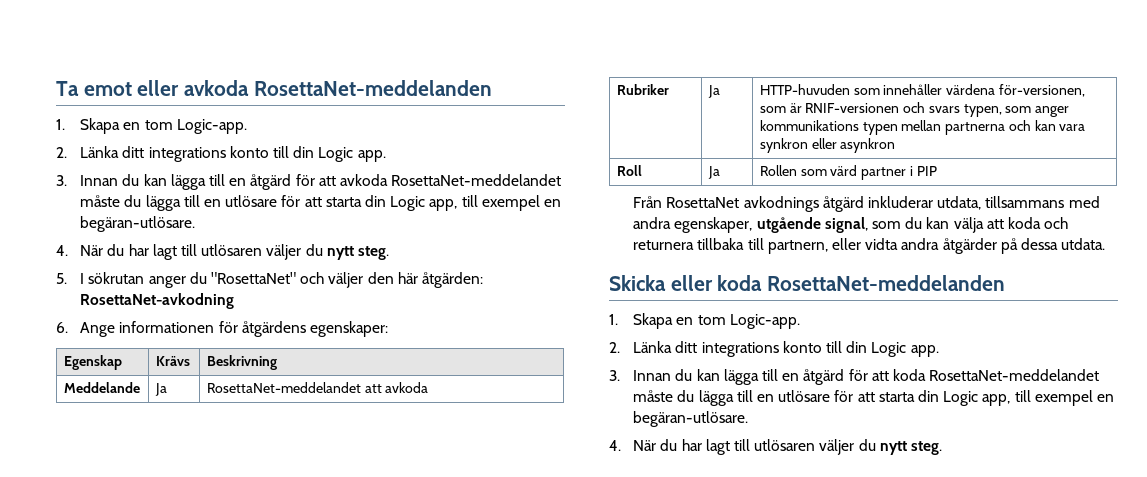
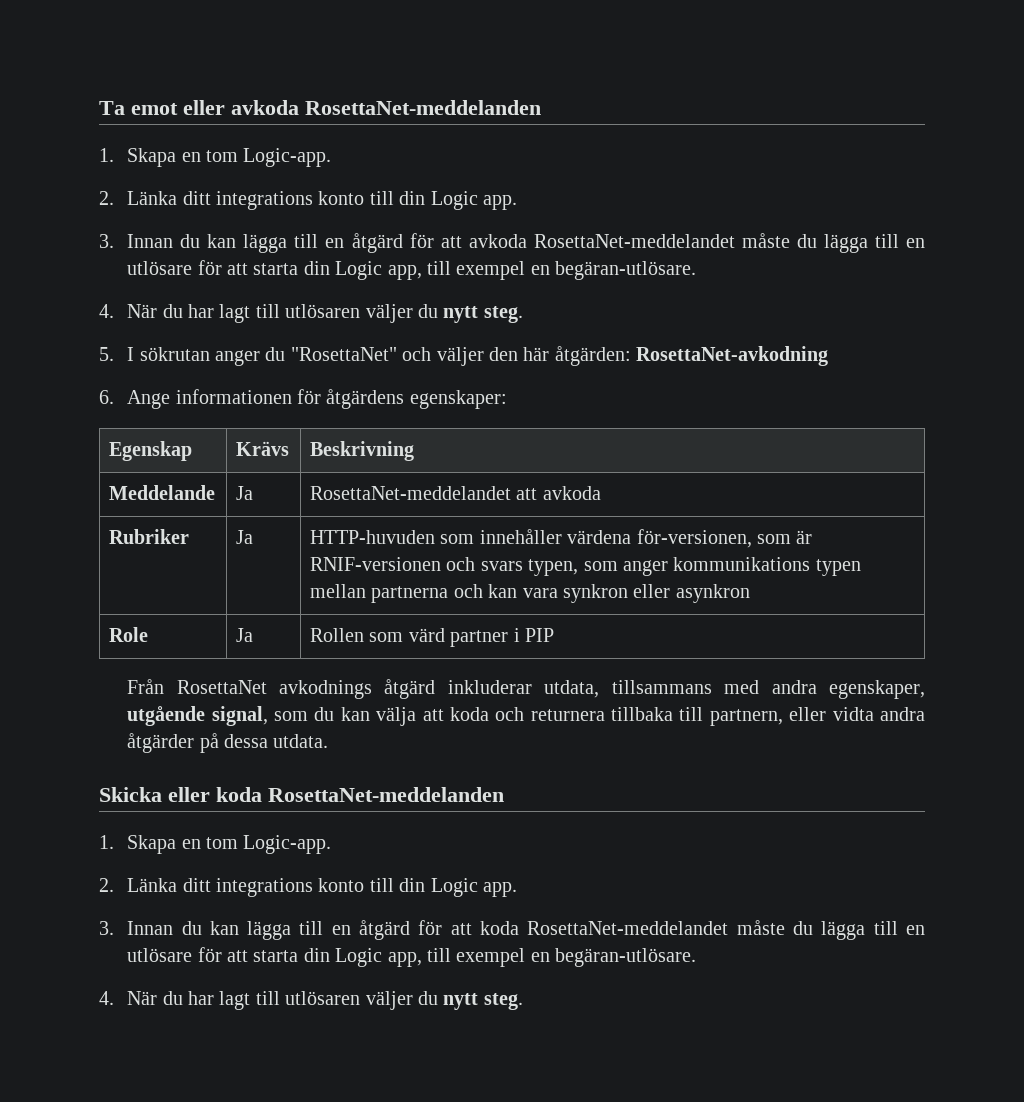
- Roll | Ja | Rollen som värd partner i PIP
+ Role | Ja | Rollen som värd partner i PIP

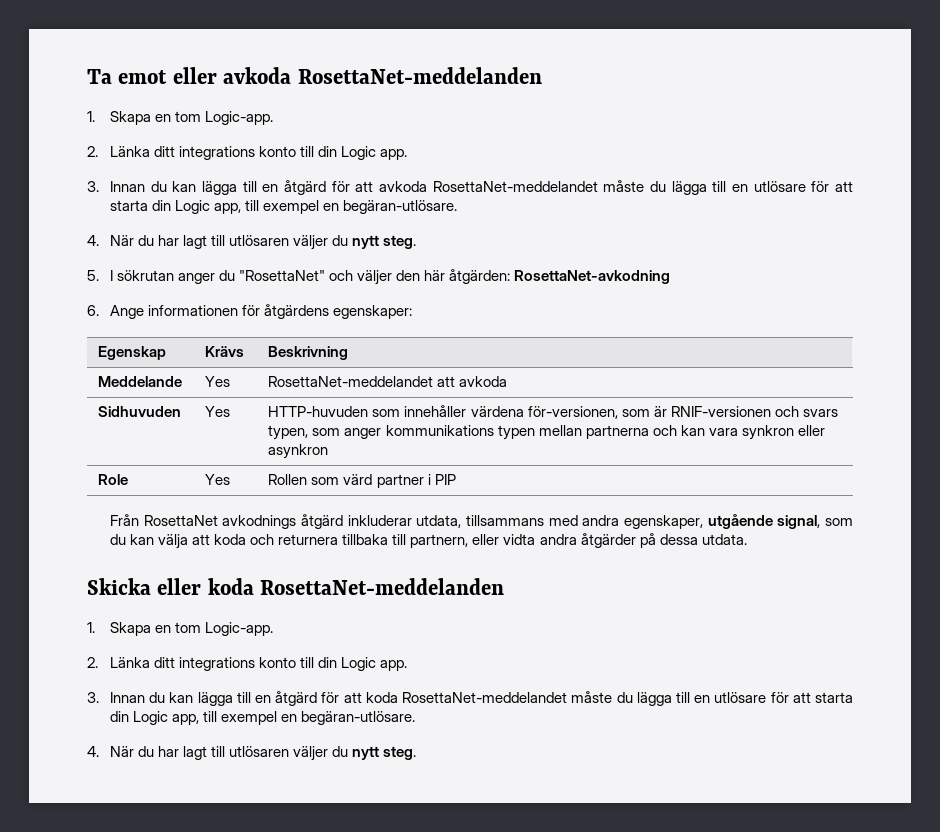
- Meddelande | Ja | RosettaNet-meddelandet att avkoda
+ Meddelande | Yes | RosettaNet-meddelandet att avkoda
- Rubriker | Ja | HTTP-huvuden som innehåller värdena för-versionen, som är RNIF-versionen och svars typen, som anger kommunikations typen mellan partnerna och kan vara synkron eller asynkron
+ Sidhuvuden | Yes | HTTP-huvuden som innehåller värdena för-versionen, som är RNIF-versionen och svars typen, som anger kommunikations typen mellan partnerna och kan vara synkron eller asynkron
- Role | Ja | Rollen som värd partner i PIP
+ Role | Yes | Rollen som värd partner i PIP

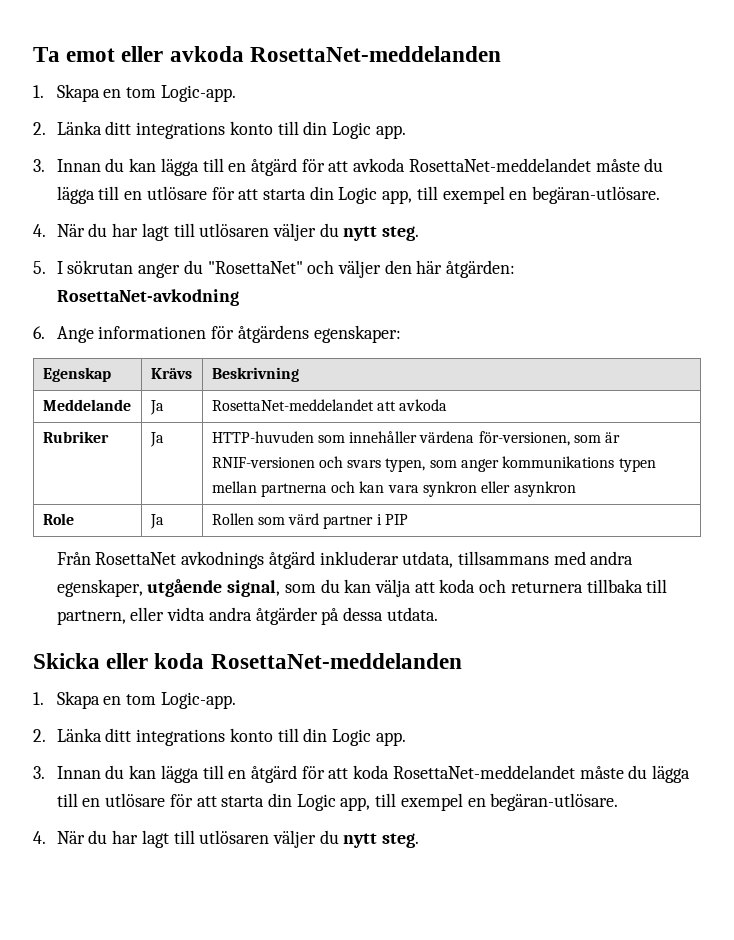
- Meddelande | Yes | RosettaNet-meddelandet att avkoda
+ Meddelande | Ja | RosettaNet-meddelandet att avkoda
- Sidhuvuden | Yes | HTTP-huvuden som innehåller värdena för-versionen, som är RNIF-versionen och svars typen, som anger kommunikations typen mellan partnerna och kan vara synkron eller asynkron
+ Rubriker | Ja | HTTP-huvuden som innehåller värdena för-versionen, som är RNIF-versionen och svars typen, som anger kommunikations typen mellan partnerna och kan vara synkron eller asynkron
- Role | Yes | Rollen som värd partner i PIP
+ Role | Ja | Rollen som värd partner i PIP

